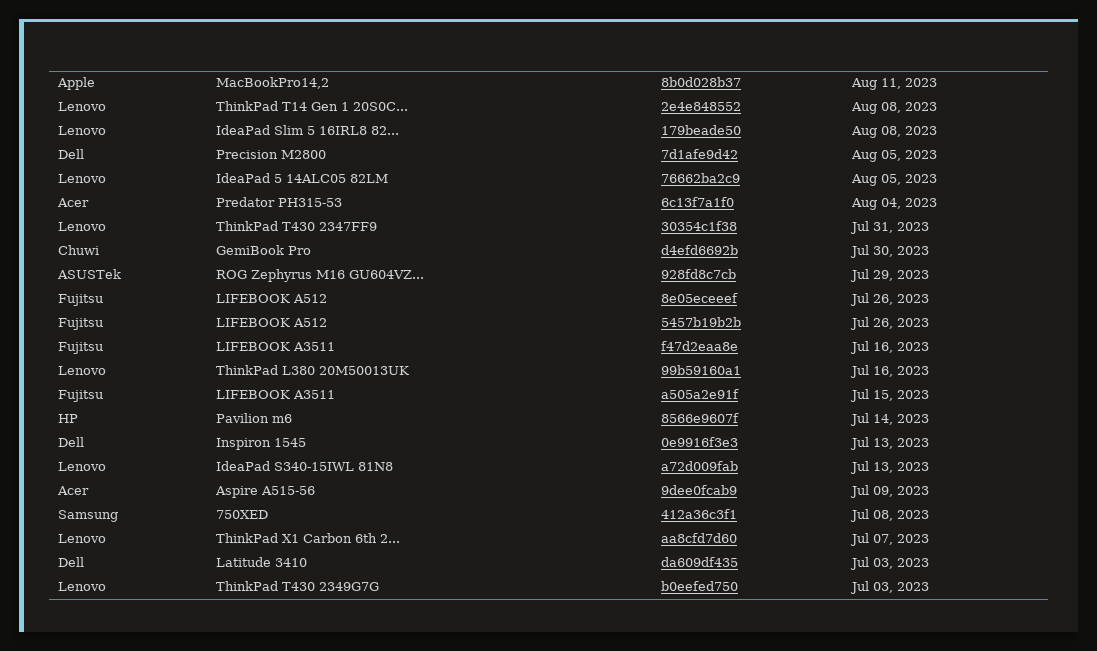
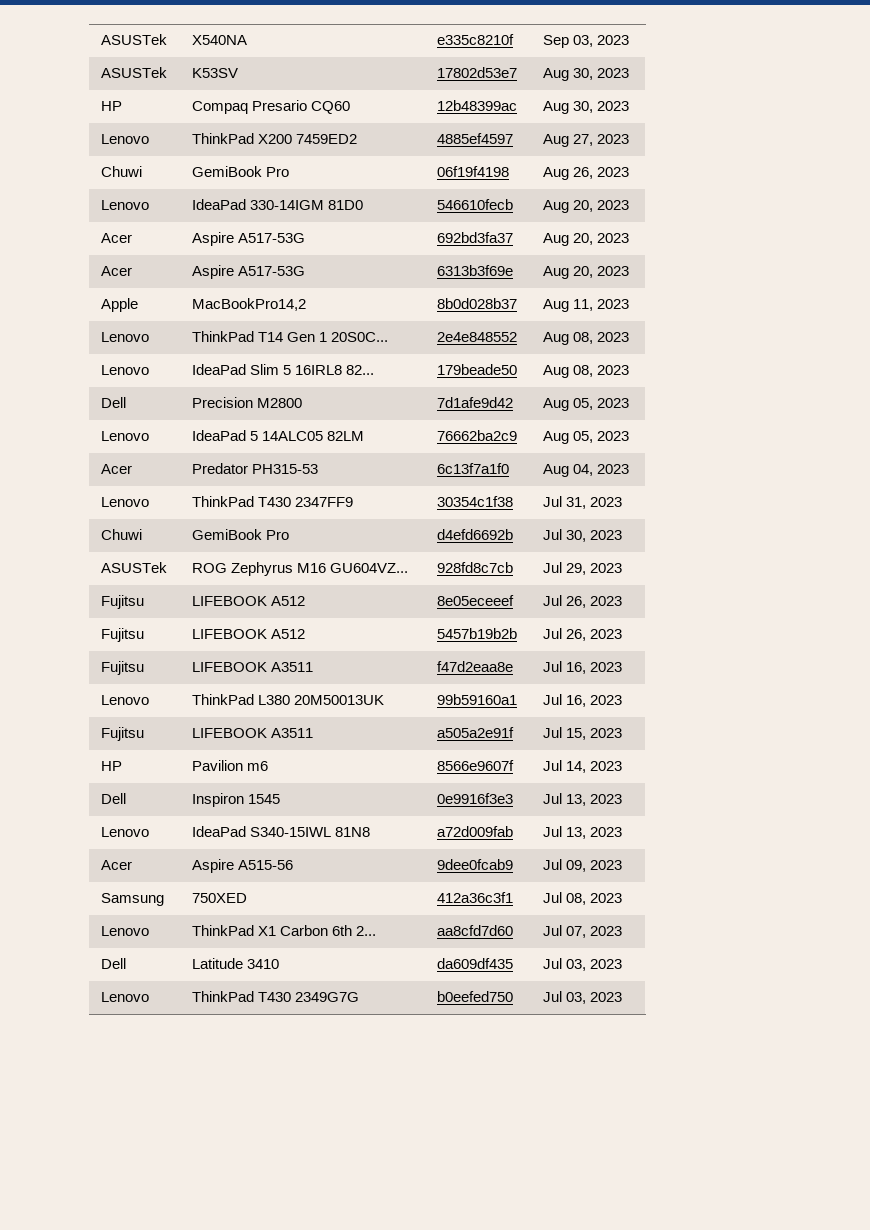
+ ASUSTek | X540NA | e335c8210f | Sep 03, 2023
+ ASUSTek | K53SV | 17802d53e7 | Aug 30, 2023
+ HP | Compaq Presario CQ60 | 12b48399ac | Aug 30, 2023
+ Lenovo | ThinkPad X200 7459ED2 | 4885ef4597 | Aug 27, 2023
+ Chuwi | GemiBook Pro | 06f19f4198 | Aug 26, 2023
+ Lenovo | IdeaPad 330-14IGM 81D0 | 546610fecb | Aug 20, 2023
+ Acer | Aspire A517-53G | 692bd3fa37 | Aug 20, 2023
+ Acer | Aspire A517-53G | 6313b3f69e | Aug 20, 2023

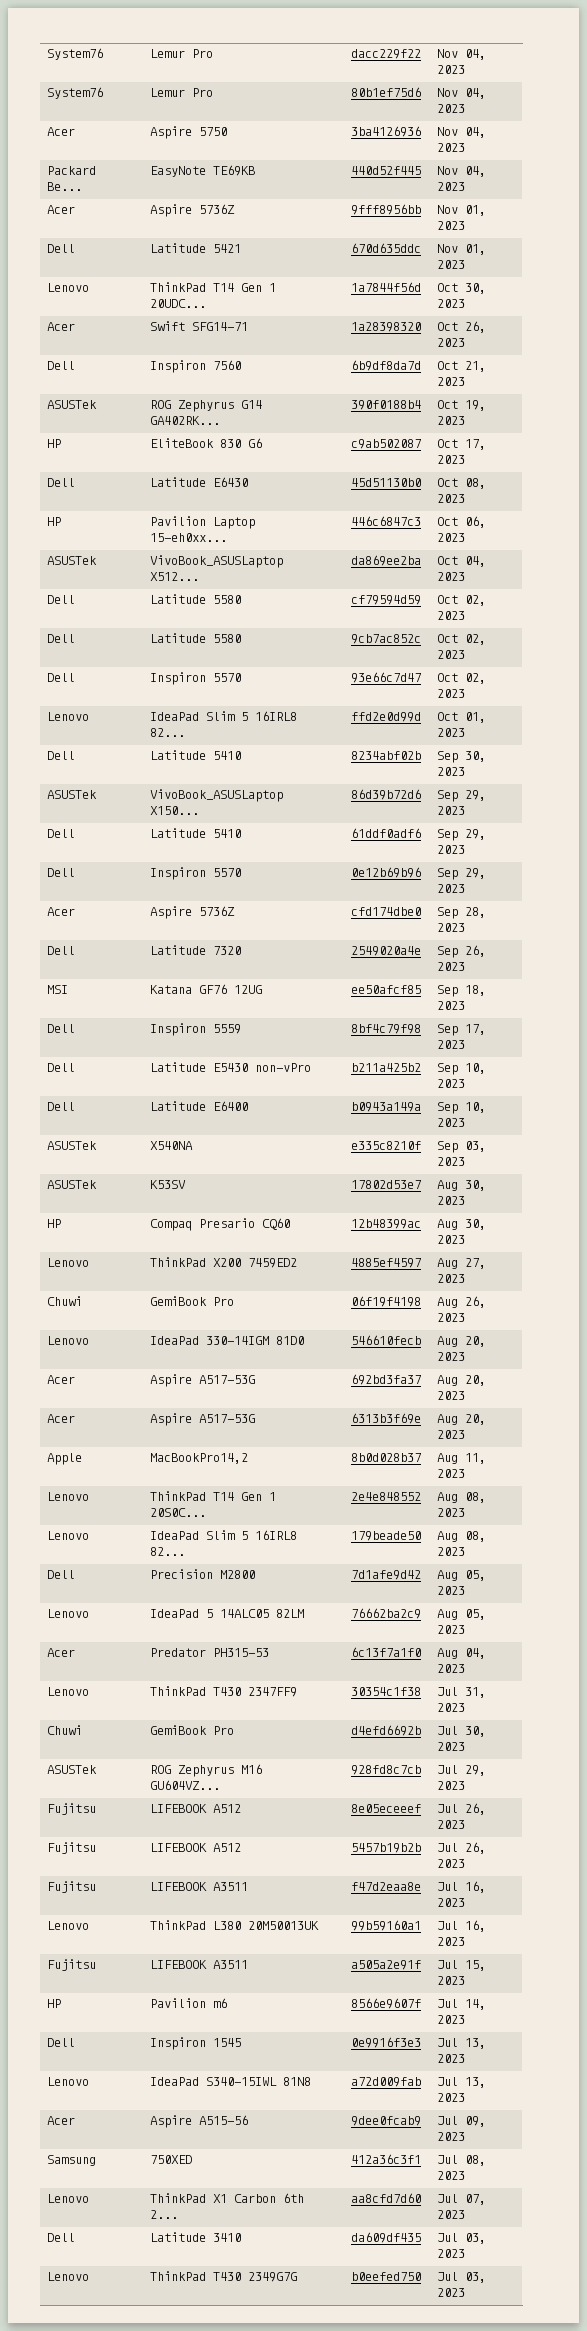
+ System76 | Lemur Pro | dacc229f22 | Nov 04, 2023
+ System76 | Lemur Pro | 80b1ef75d6 | Nov 04, 2023
+ Acer | Aspire 5750 | 3ba4126936 | Nov 04, 2023
+ Packard Be... | EasyNote TE69KB | 440d52f445 | Nov 04, 2023
+ Acer | Aspire 5736Z | 9fff8956bb | Nov 01, 2023
+ Dell | Latitude 5421 | 670d635ddc | Nov 01, 2023
+ Lenovo | ThinkPad T14 Gen 1 20UDC... | 1a7844f56d | Oct 30, 2023
+ Acer | Swift SFG14-71 | 1a28398320 | Oct 26, 2023
+ Dell | Inspiron 7560 | 6b9df8da7d | Oct 21, 2023
+ ASUSTek | ROG Zephyrus G14 GA402RK... | 390f0188b4 | Oct 19, 2023
+ HP | EliteBook 830 G6 | c9ab502087 | Oct 17, 2023
+ Dell | Latitude E6430 | 45d51130b0 | Oct 08, 2023
+ HP | Pavilion Laptop 15-eh0xx... | 446c6847c3 | Oct 06, 2023
+ ASUSTek | VivoBook_ASUSLaptop X512... | da869ee2ba | Oct 04, 2023
+ Dell | Latitude 5580 | cf79594d59 | Oct 02, 2023
+ Dell | Latitude 5580 | 9cb7ac852c | Oct 02, 2023
+ Dell | Inspiron 5570 | 93e66c7d47 | Oct 02, 2023
+ Lenovo | IdeaPad Slim 5 16IRL8 82... | ffd2e0d99d | Oct 01, 2023
+ Dell | Latitude 5410 | 8234abf02b | Sep 30, 2023
+ ASUSTek | VivoBook_ASUSLaptop X150... | 86d39b72d6 | Sep 29, 2023
+ Dell | Latitude 5410 | 61ddf0adf6 | Sep 29, 2023
+ Dell | Inspiron 5570 | 0e12b69b96 | Sep 29, 2023
+ Acer | Aspire 5736Z | cfd174dbe0 | Sep 28, 2023
+ Dell | Latitude 7320 | 2549020a4e | Sep 26, 2023
+ MSI | Katana GF76 12UG | ee50afcf85 | Sep 18, 2023
+ Dell | Inspiron 5559 | 8bf4c79f98 | Sep 17, 2023
+ Dell | Latitude E5430 non-vPro | b211a425b2 | Sep 10, 2023
+ Dell | Latitude E6400 | b0943a149a | Sep 10, 2023

